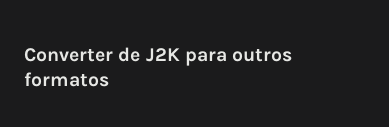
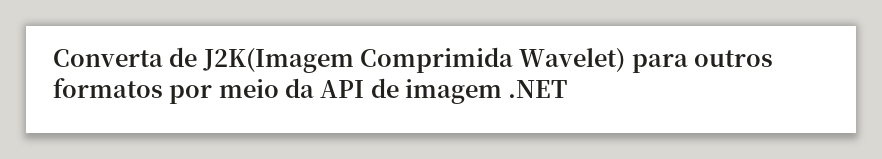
- Converter de J2K para outros formatos
+ Converta de J2K(Imagem Comprimida Wavelet) para outros formatos por meio da API de imagem .NET

